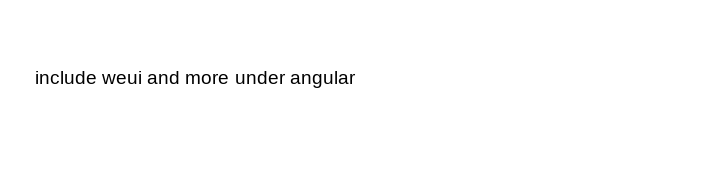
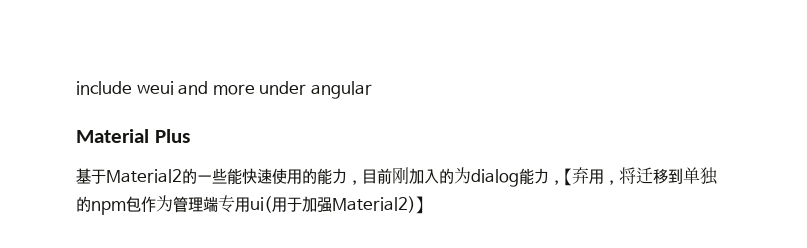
+ Material Plus
+ 基于Material2的一些能快速使用的能力，目前刚加入的为dialog能力，【弃用，将迁移到单独的npm包作为管理端专用ui(用于加强Material2)】

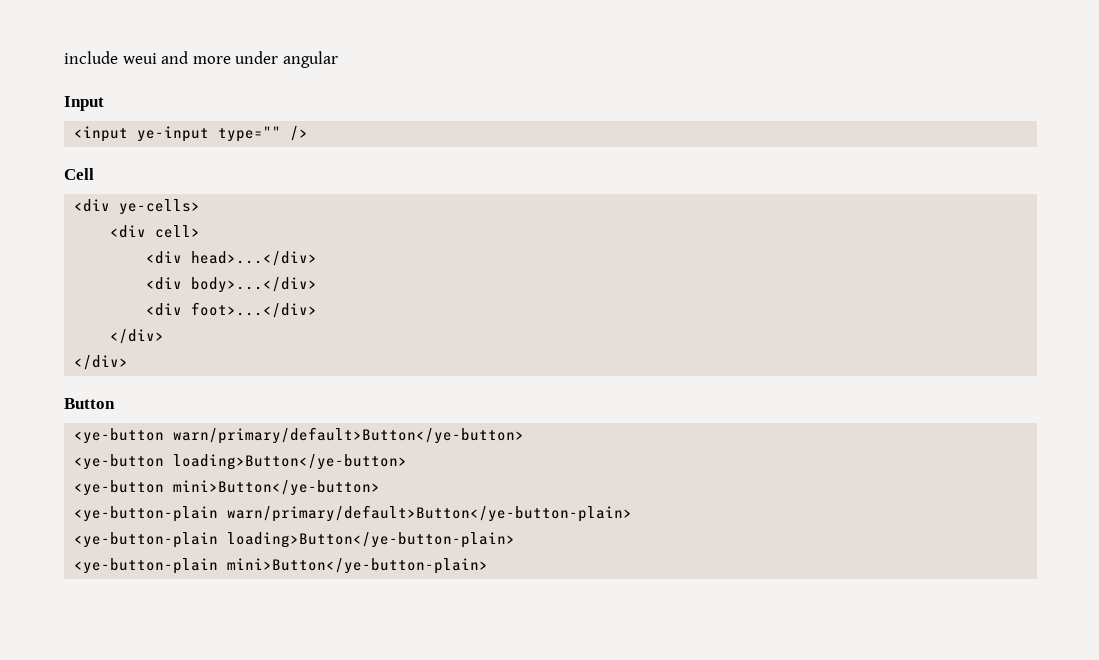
- Material Plus
- 基于Material2的一些能快速使用的能力，目前刚加入的为dialog能力，【弃用，将迁移到单独的npm包作为管理端专用ui(用于加强Material2)】
+ Input
+ <input ye-input type="" />
+ Cell
+ <div ye-cells>
+ <div cell>
+ <div head>...</div>
+ <div body>...</div>
+ <div foot>...</div>
+ </div>
+ </div>
+ Button
+ <ye-button warn/primary/default>Button</ye-button>
+ <ye-button loading>Button</ye-button>
+ <ye-button mini>Button</ye-button>
+ <ye-button-plain warn/primary/default>Button</ye-button-plain>
+ <ye-button-plain loading>Button</ye-button-plain>
+ <ye-button-plain mini>Button</ye-button-plain>

